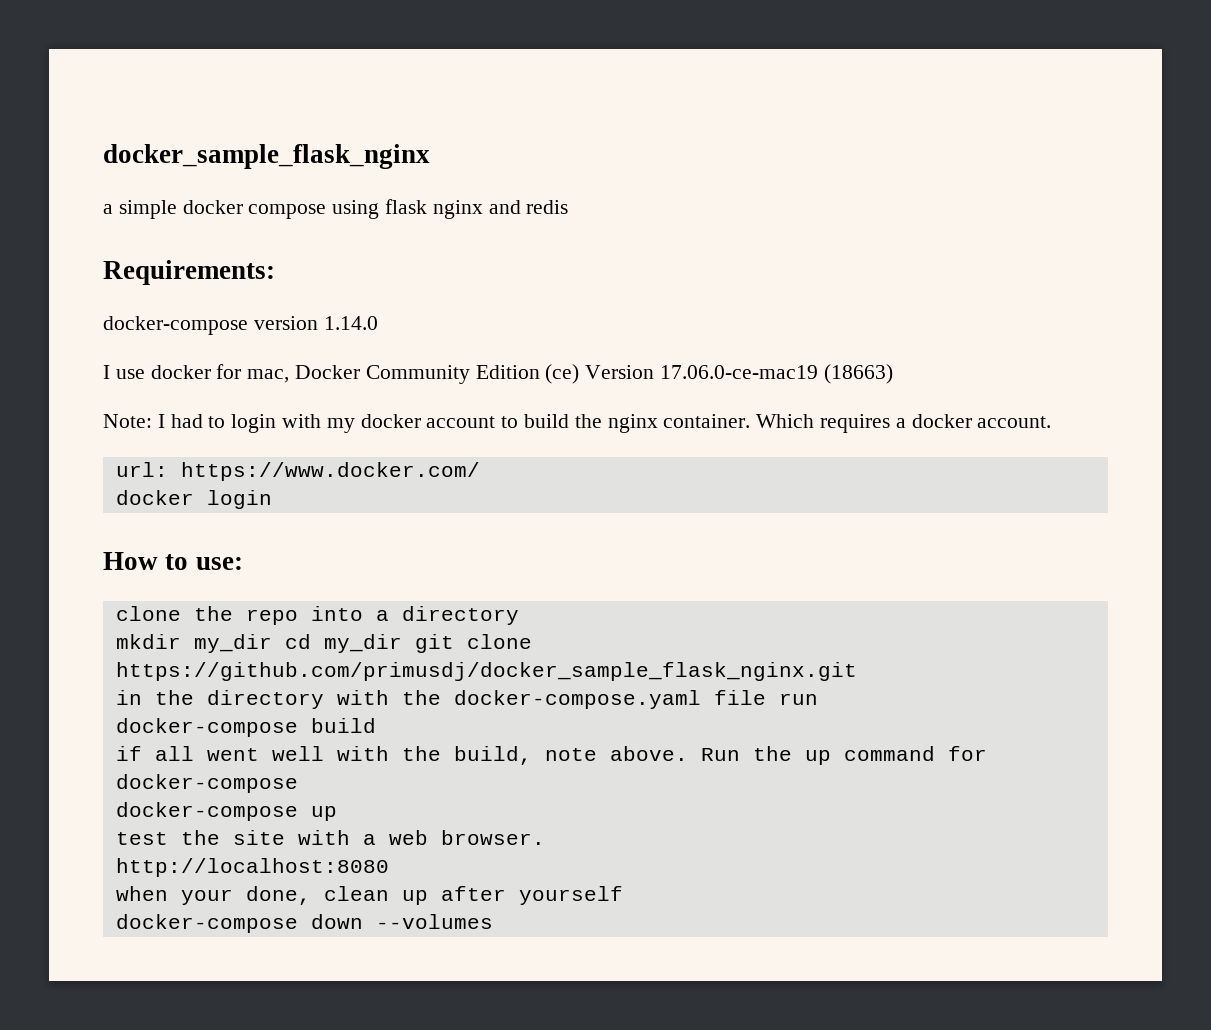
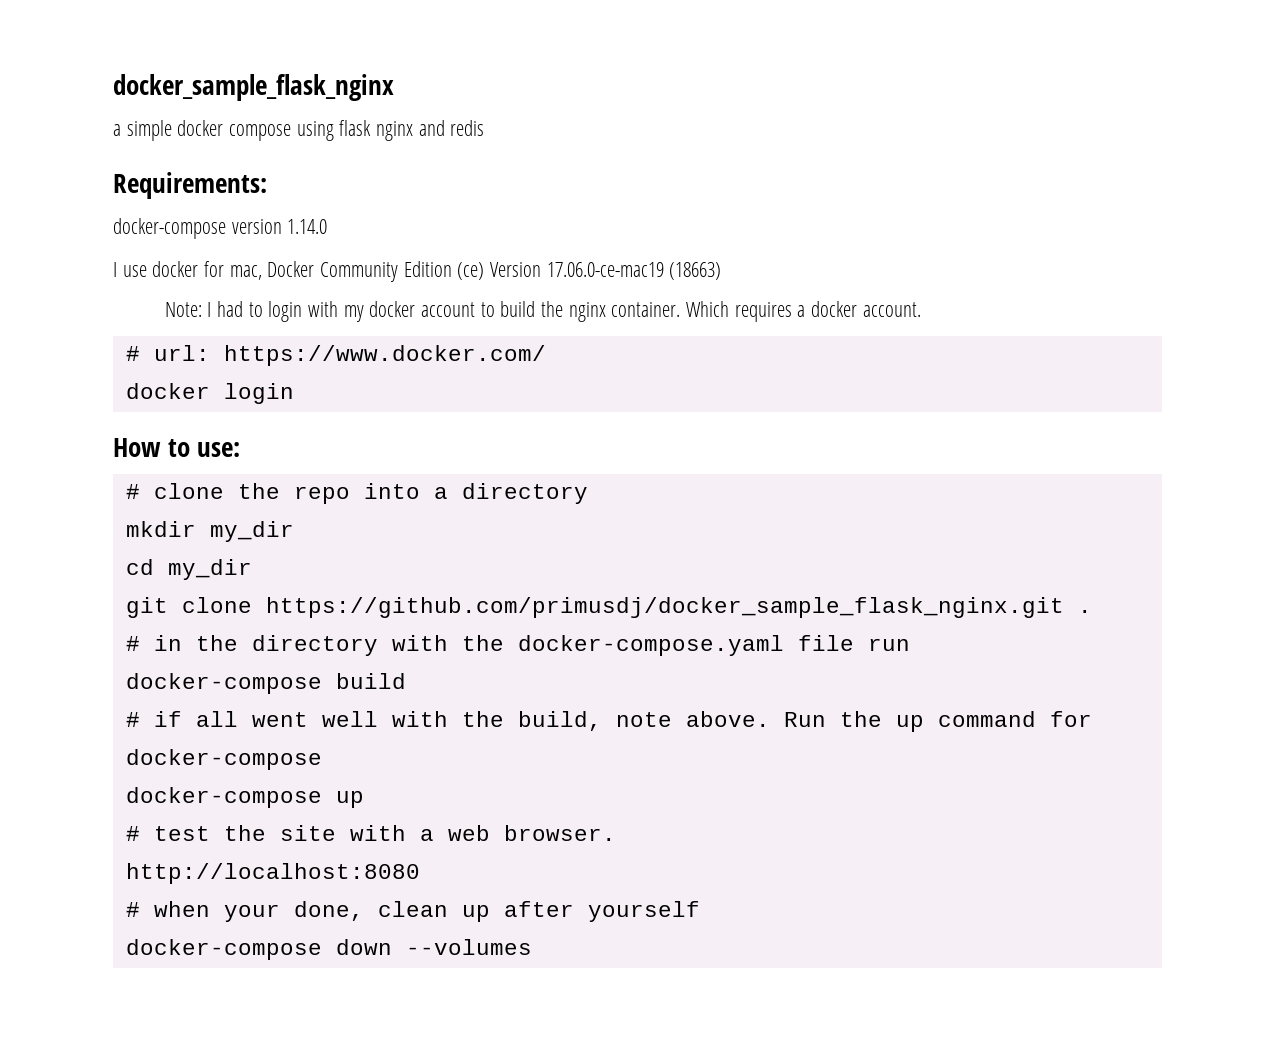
- url: https://www.docker.com/
+ # url: https://www.docker.com/
- clone the repo into a directory
+ # clone the repo into a directory
- mkdir my_dir cd my_dir git clone https://github.com/primusdj/docker_sample_flask_nginx.git
- in the directory with the docker-compose.yaml file run
+ mkdir my_dir
+ cd my_dir
+ git clone https://github.com/primusdj/docker_sample_flask_nginx.git .
+ # in the directory with the docker-compose.yaml file run
- if all went well with the build, note above.
+ # if all went well with the build, note above.
- test the site with a web browser.
+ # test the site with a web browser.
- when your done, clean up after yourself
+ # when your done, clean up after yourself

